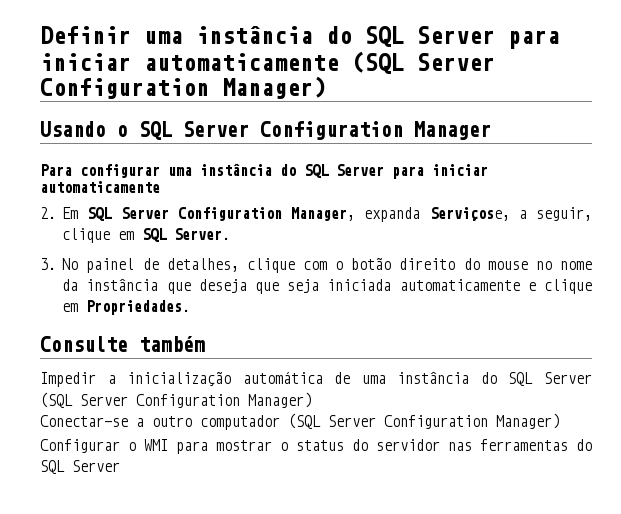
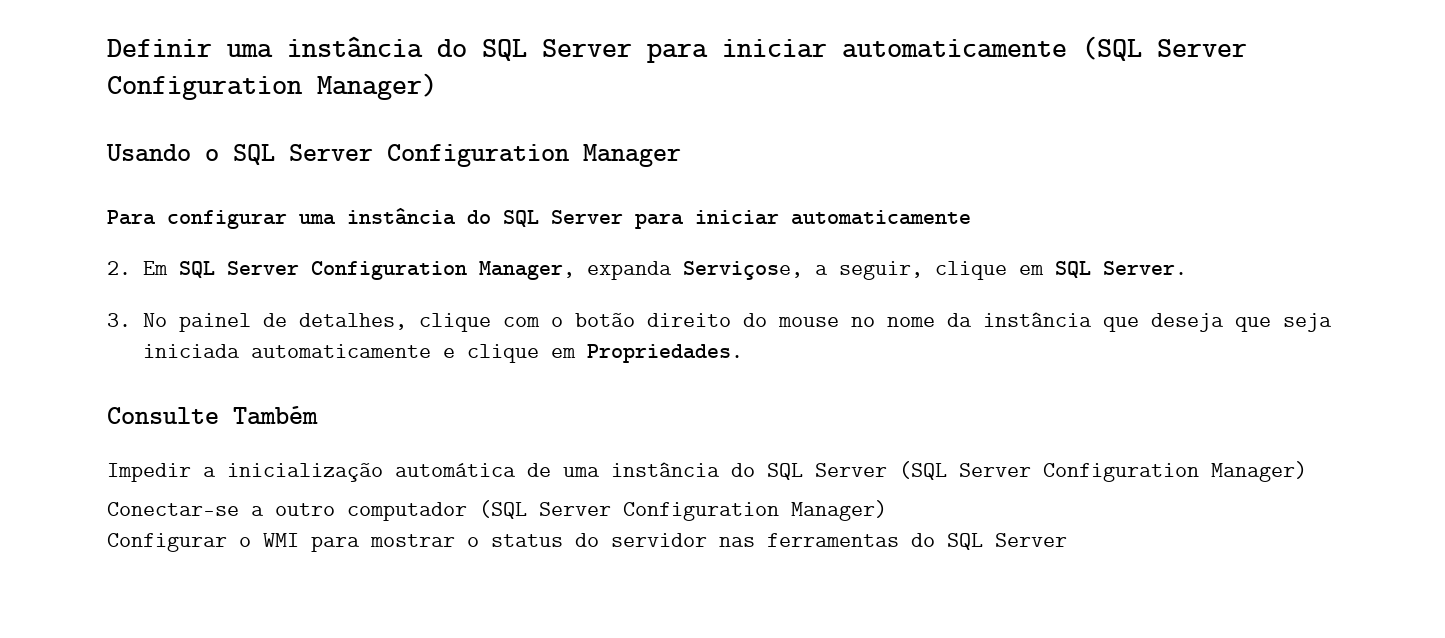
- Consulte também
+ Consulte Também

